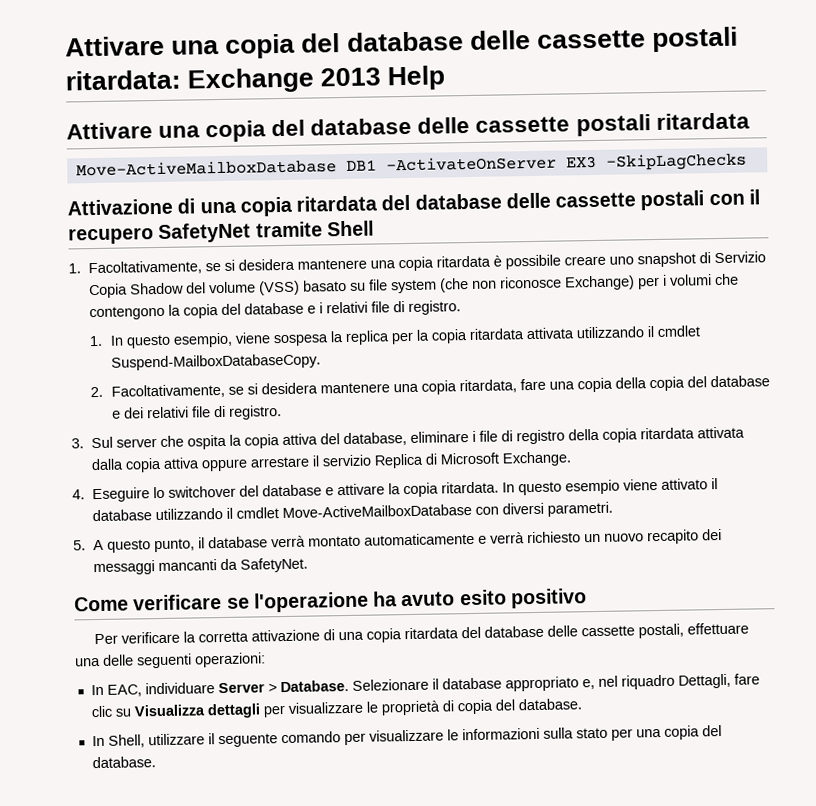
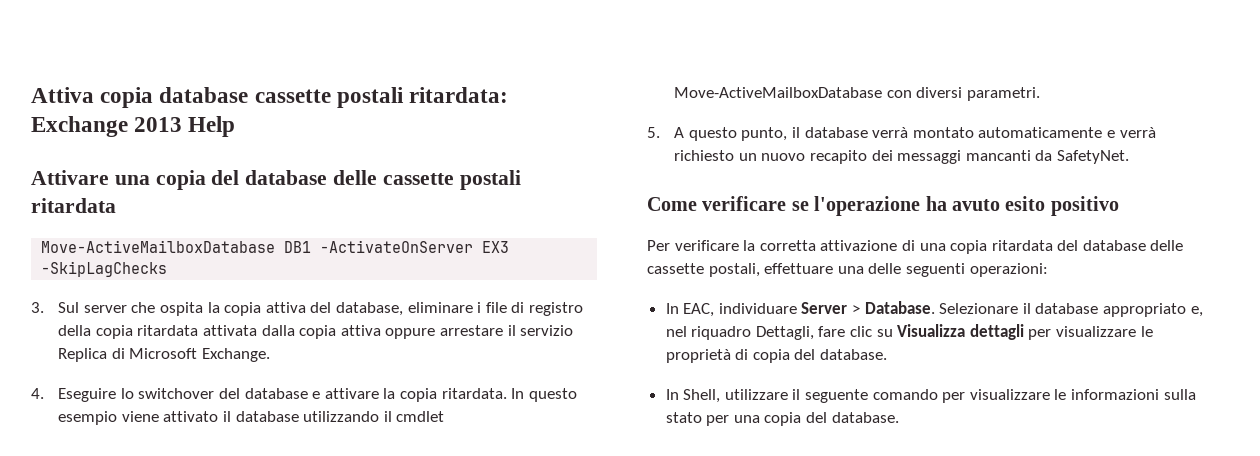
- Attivare una copia del database delle cassette postali ritardata: Exchange 2013 Help
+ Attiva copia database cassette postali ritardata: Exchange 2013 Help
- Attivazione di una copia ritardata del database delle cassette postali con il recupero SafetyNet tramite Shell
- 1. Facoltativamente, se si desidera mantenere una copia ritardata è possibile creare uno snapshot di Servizio Copia Shadow del volume (VSS) basato su file system (che non riconosce Exchange) per i volumi che contengono la copia del database e i relativi file di registro.
- 1. In questo esempio, viene sospesa la replica per la copia ritardata attivata utilizzando il cmdlet Suspend-MailboxDatabaseCopy.
- 2. Facoltativamente, se si desidera mantenere una copia ritardata, fare una copia della copia del database e dei relativi file di registro.

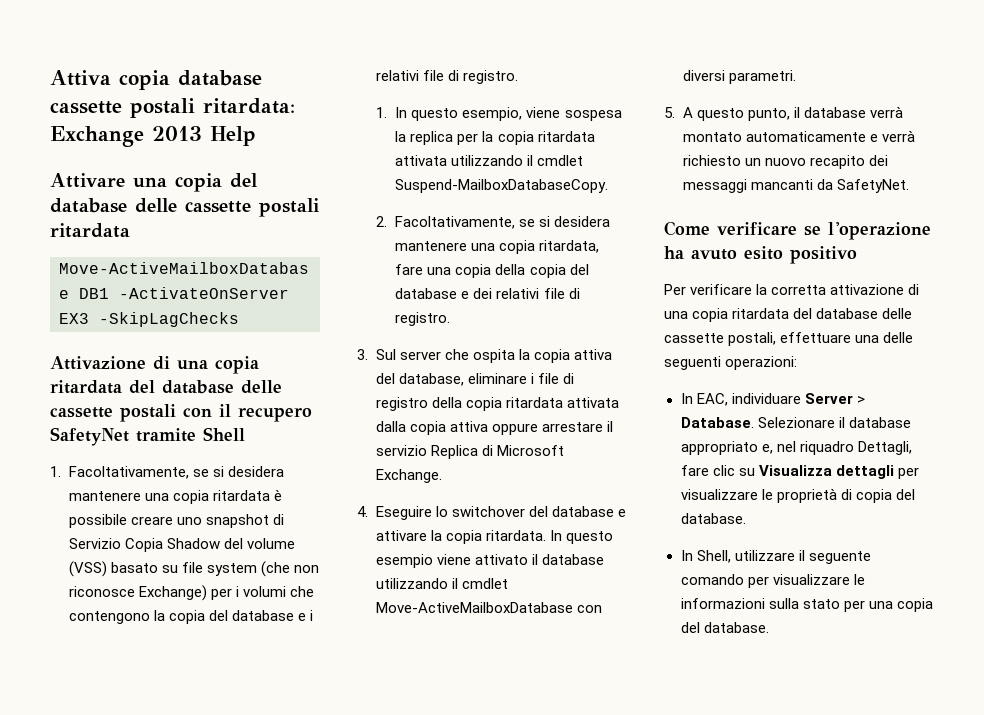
+ Attivazione di una copia ritardata del database delle cassette postali con il recupero SafetyNet tramite Shell
+ 1. Facoltativamente, se si desidera mantenere una copia ritardata è possibile creare uno snapshot di Servizio Copia Shadow del volume (VSS) basato su file system (che non riconosce Exchange) per i volumi che contengono la copia del database e i relativi file di registro.
+ 1. In questo esempio, viene sospesa la replica per la copia ritardata attivata utilizzando il cmdlet Suspend-MailboxDatabaseCopy.
+ 2. Facoltativamente, se si desidera mantenere una copia ritardata, fare una copia della copia del database e dei relativi file di registro.

